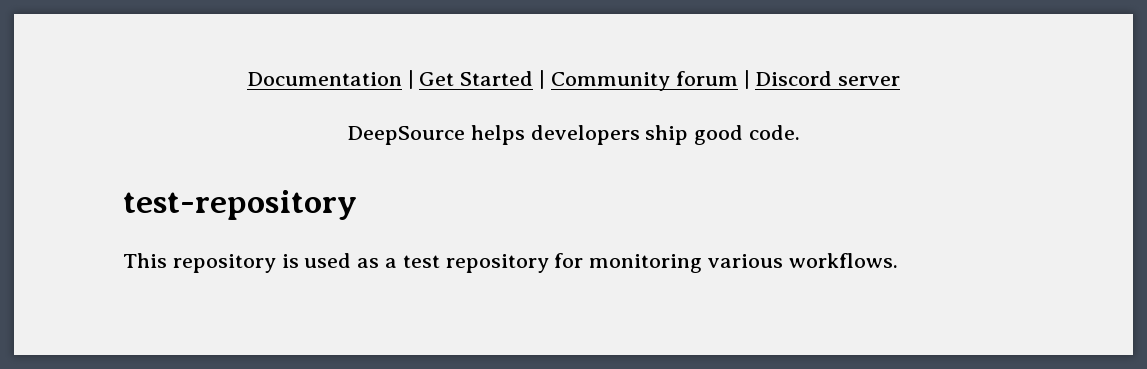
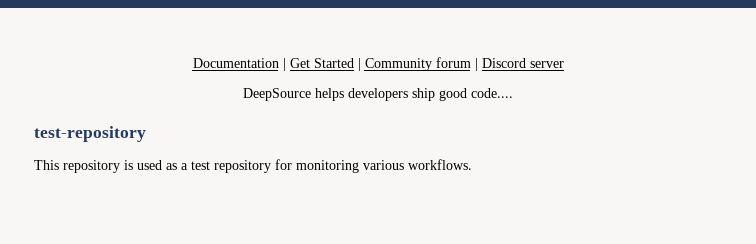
- DeepSource helps developers ship good code.
+ DeepSource helps developers ship good code....

